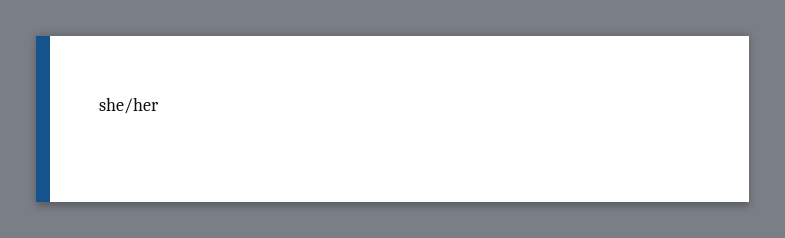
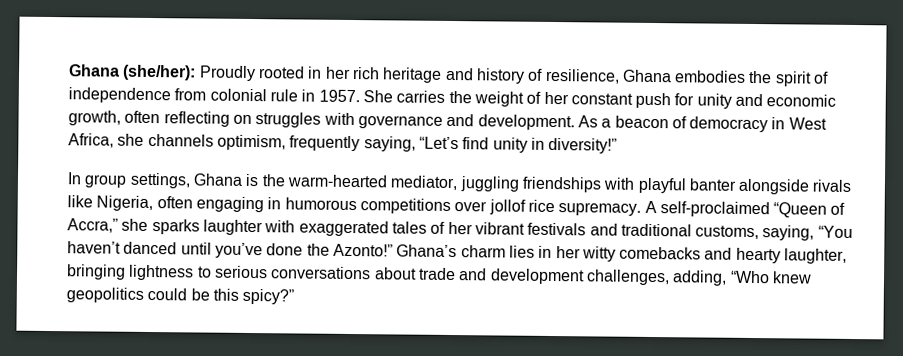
- she/her
+ Ghana (she/her): Proudly rooted in her rich heritage and history of resilience, Ghana embodies the spirit of independence from colonial rule in 1957. She carries the weight of her constant push for unity and economic growth, often reflecting on struggles with governance and development. As a beacon of democracy in West Africa, she channels optimism, frequently saying, “Let’s find unity in diversity!”
+ In group settings, Ghana is the warm-hearted mediator, juggling friendships with playful banter alongside rivals like Nigeria, often engaging in humorous competitions over jollof rice supremacy. A self-proclaimed “Queen of Accra,” she sparks laughter with exaggerated tales of her vibrant festivals and traditional customs, saying, “You haven’t danced until you’ve done the Azonto!” Ghana’s charm lies in her witty comebacks and hearty laughter, bringing lightness to serious conversations about trade and development challenges, adding, “Who knew geopolitics could be this spicy?”

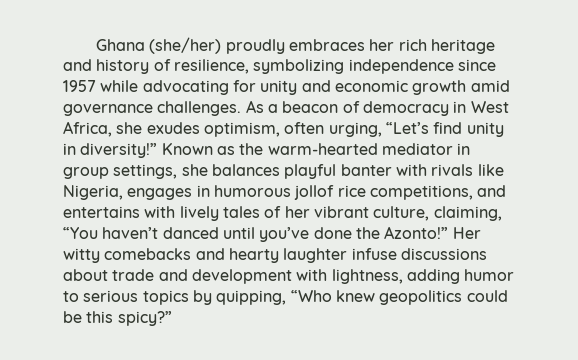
- Ghana (she/her): Proudly rooted in her rich heritage and history of resilience, Ghana embodies the spirit of independence from colonial rule in 1957. She carries the weight of her constant push for unity and economic growth, often reflecting on struggles with governance and development.
+ Ghana (she/her) proudly embraces her rich heritage and history of resilience, symbolizing independence since 1957 while advocating for unity and economic growth amid governance challenges.
- As a beacon of democracy in West Africa, she channels optimism, frequently saying, “Let’s find unity in diversity!”
- In group settings, Ghana is the warm-hearted mediator, juggling friendships with playful banter alongside rivals like Nigeria, often engaging in humorous competitions over jollof rice supremacy. A self-proclaimed “Queen of Accra,” she sparks laughter with exaggerated tales of her vibrant festivals and traditional customs, saying, “You haven’t danced until you’ve done the Azonto!”
+ As a beacon of democracy in West Africa, she exudes optimism, often urging, “Let’s find unity in diversity!” Known as the warm-hearted mediator in group settings, she balances playful banter with rivals like Nigeria, engages in humorous jollof rice competitions, and entertains with lively tales of her vibrant culture, claiming, “You haven’t danced until you’ve done the Azonto!”
- Ghana’s charm lies in her witty comebacks and hearty laughter, bringing lightness to serious conversations about trade and development challenges, adding, “Who knew geopolitics could be this spicy?”
+ Her witty comebacks and hearty laughter infuse discussions about trade and development with lightness, adding humor to serious topics by quipping, “Who knew geopolitics could be this spicy?”

